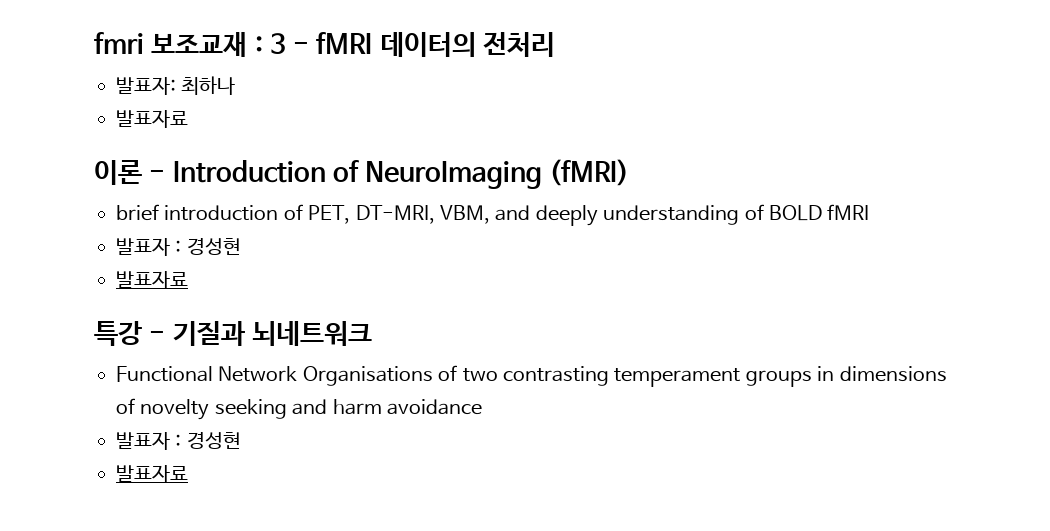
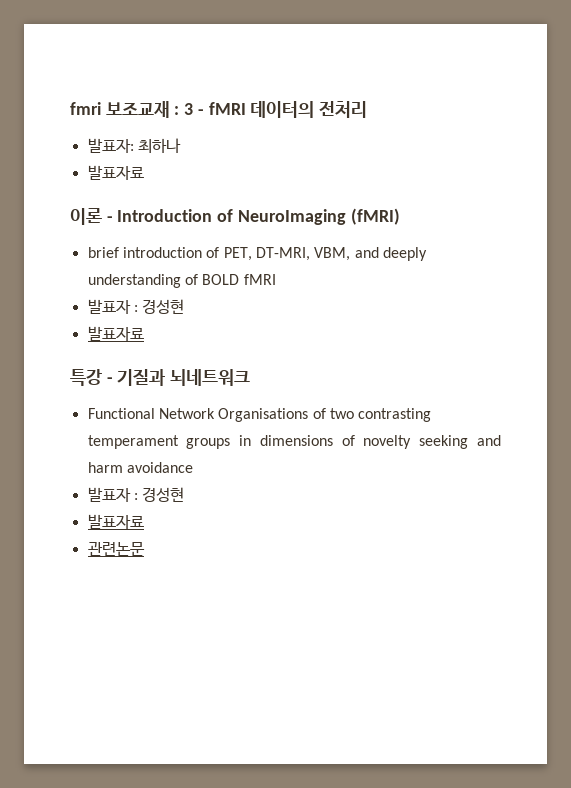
+ 관련논문

